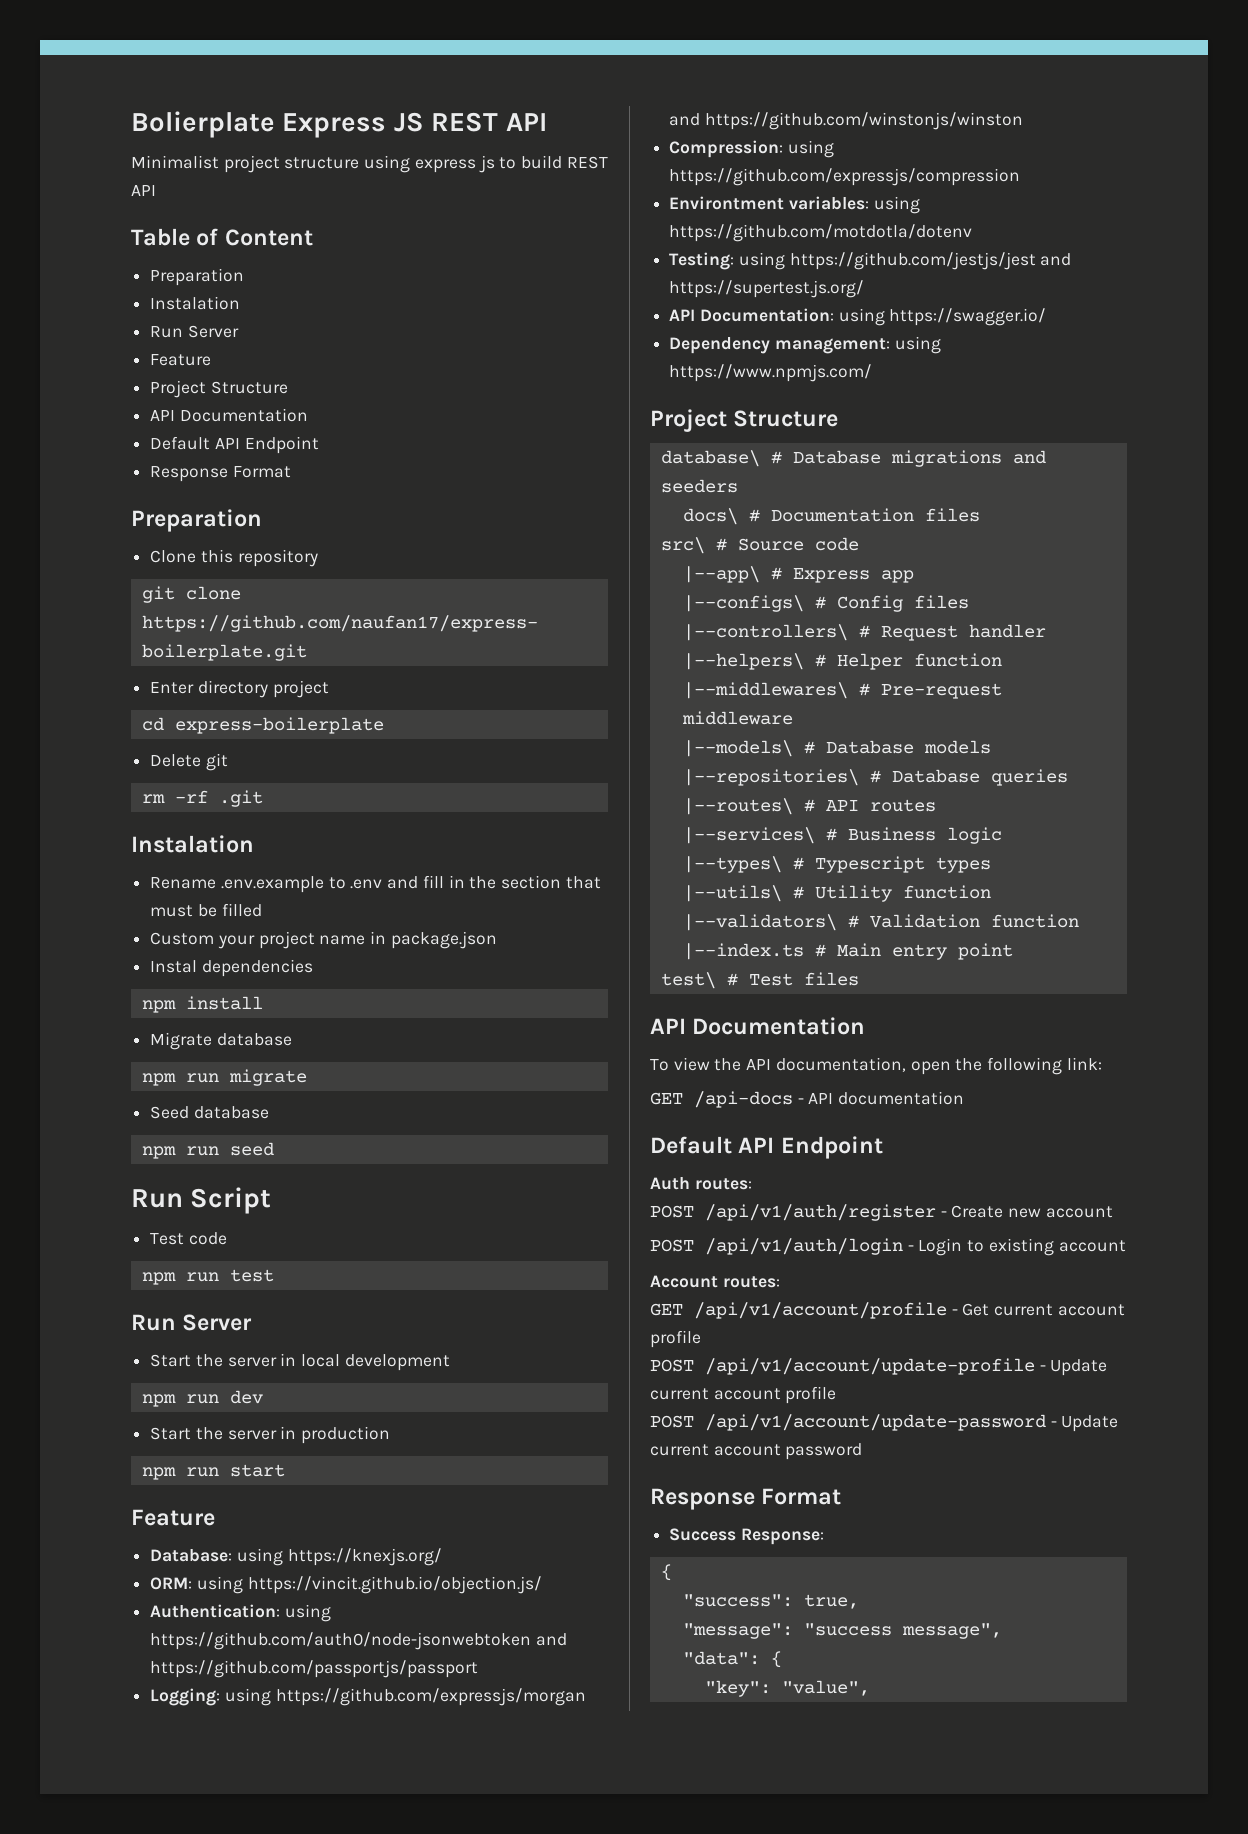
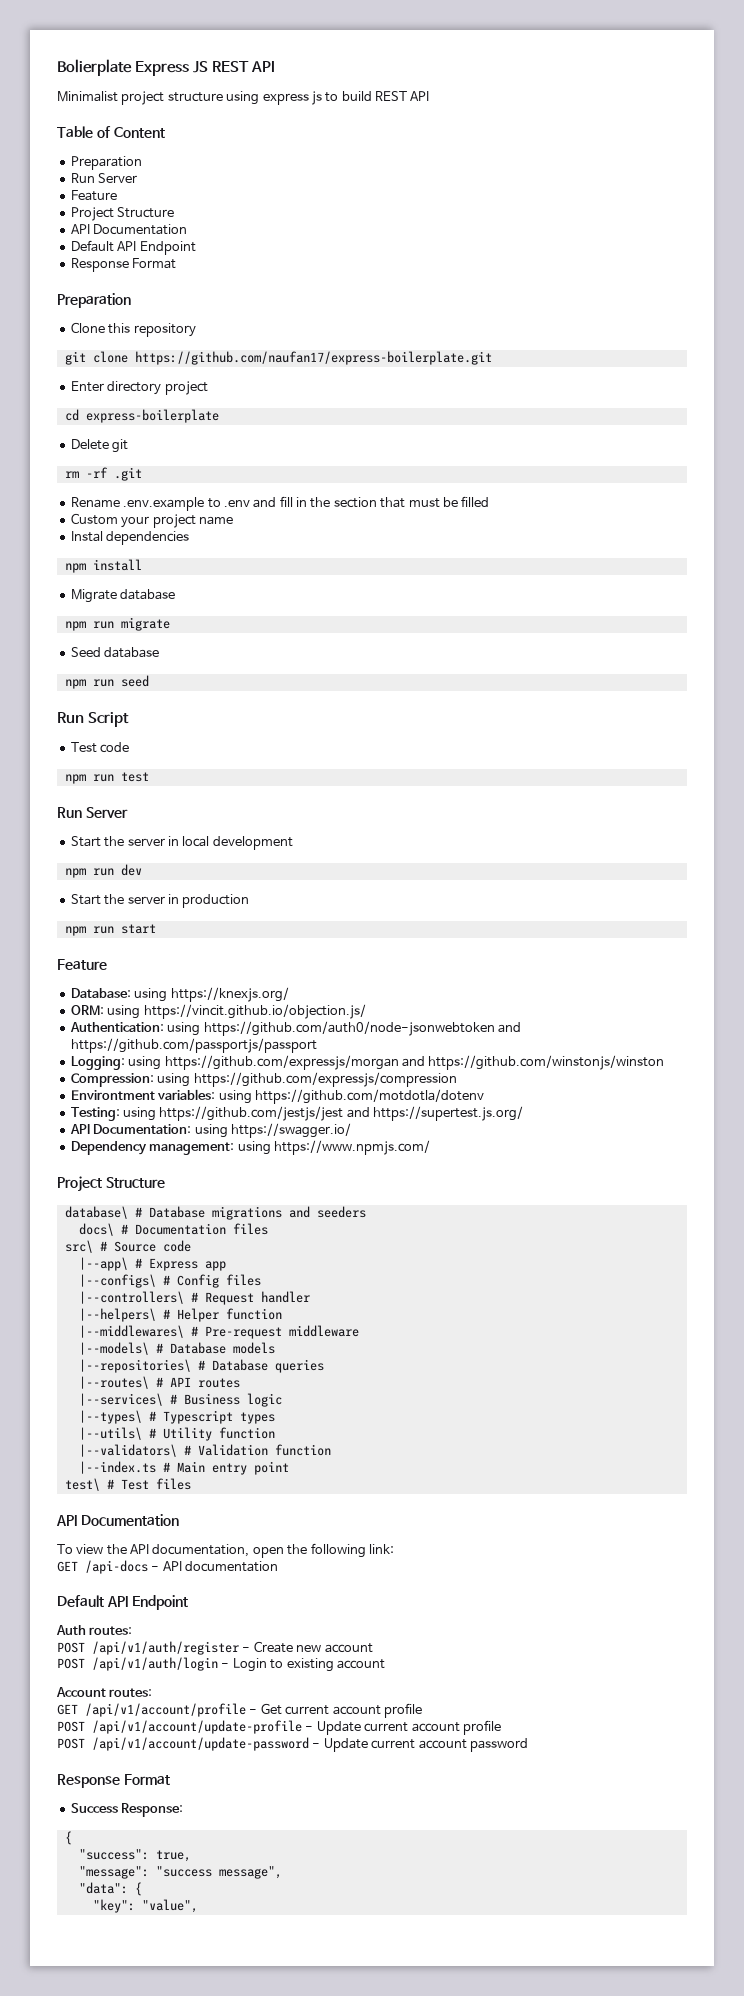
  Table of Content
  Preparation
- Instalation
  rm -rf .git
- Instalation
- Custom your project name in package.json
+ Custom your project name

